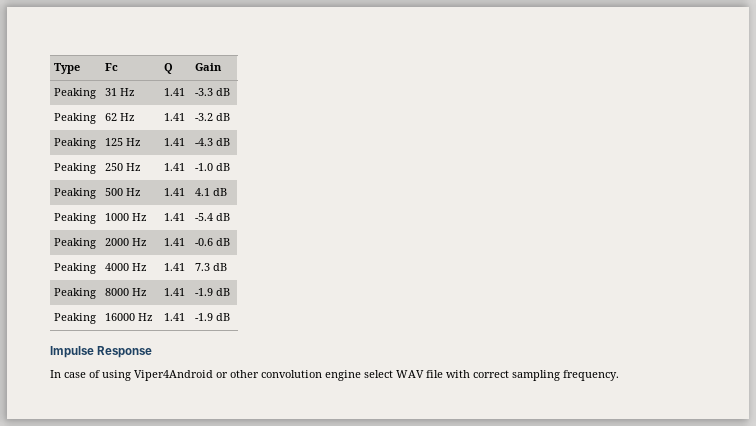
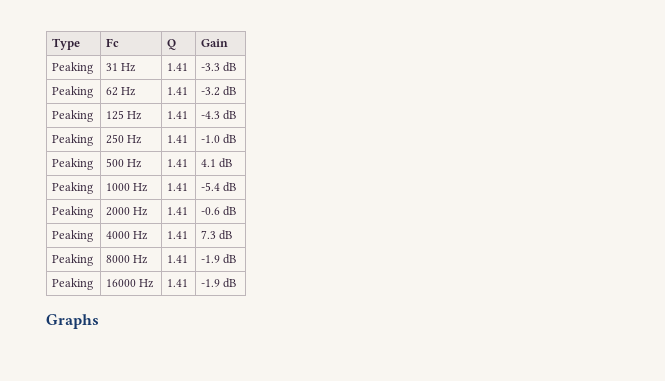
- Impulse Response
- In case of using Viper4Android or other convolution engine select WAV file with correct sampling frequency.
+ Graphs

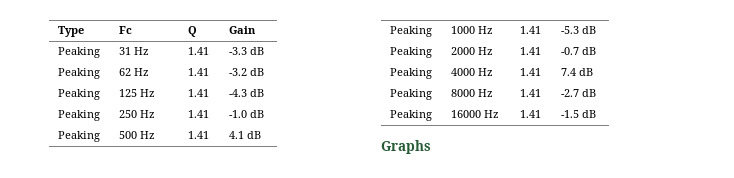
- Peaking | 1000 Hz | 1.41 | -5.4 dB
+ Peaking | 1000 Hz | 1.41 | -5.3 dB
- Peaking | 2000 Hz | 1.41 | -0.6 dB
+ Peaking | 2000 Hz | 1.41 | -0.7 dB
- Peaking | 4000 Hz | 1.41 | 7.3 dB
+ Peaking | 4000 Hz | 1.41 | 7.4 dB
- Peaking | 8000 Hz | 1.41 | -1.9 dB
+ Peaking | 8000 Hz | 1.41 | -2.7 dB
- Peaking | 16000 Hz | 1.41 | -1.9 dB
+ Peaking | 16000 Hz | 1.41 | -1.5 dB

